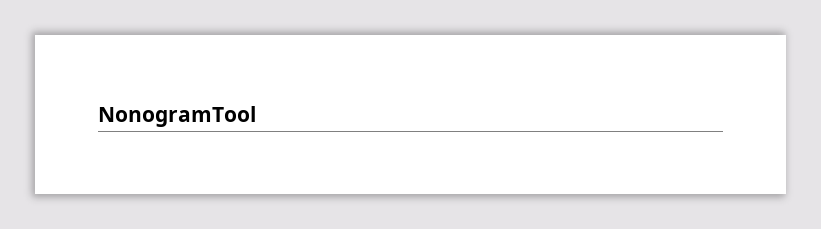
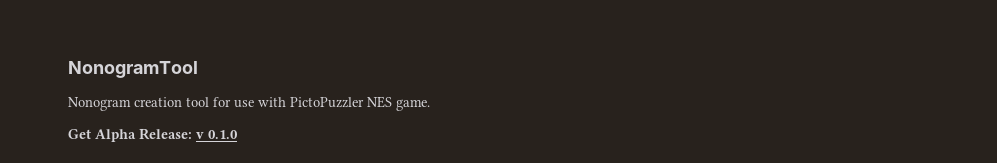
+ Nonogram creation tool for use with PictoPuzzler NES game.
+ Get Alpha Release: v 0.1.0

